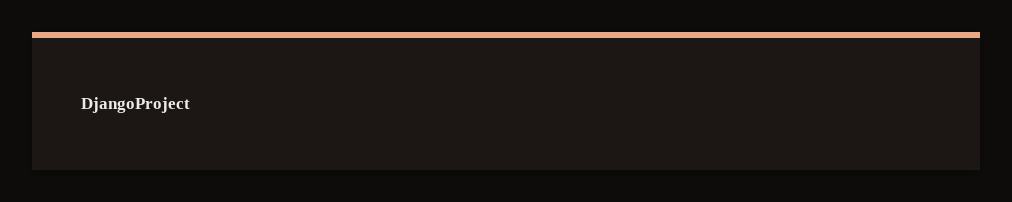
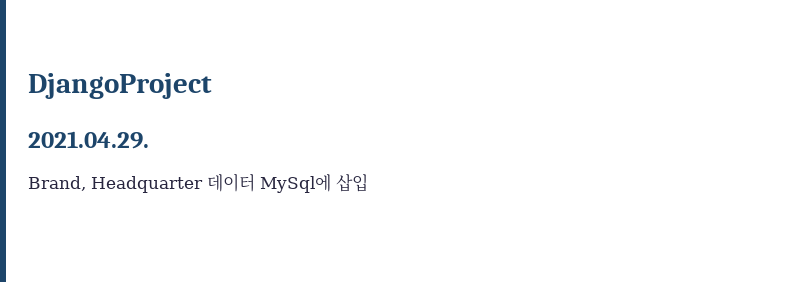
+ 2021.04.29.
+ Brand, Headquarter 데이터 MySql에 삽입

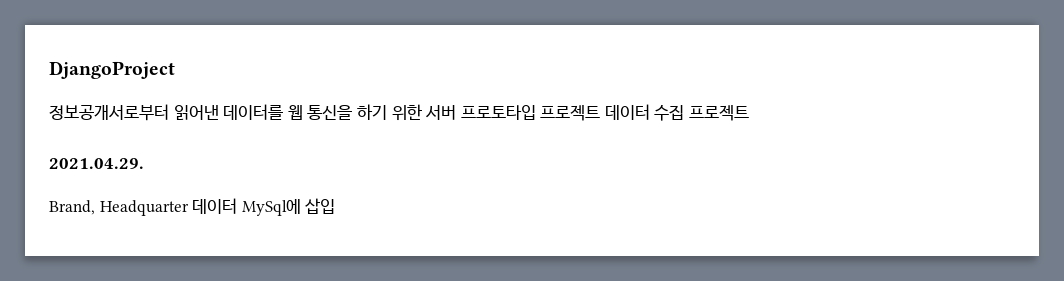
+ 정보공개서로부터 읽어낸 데이터를 웹 통신을 하기 위한 서버 프로토타입 프로젝트 데이터 수집 프로젝트

